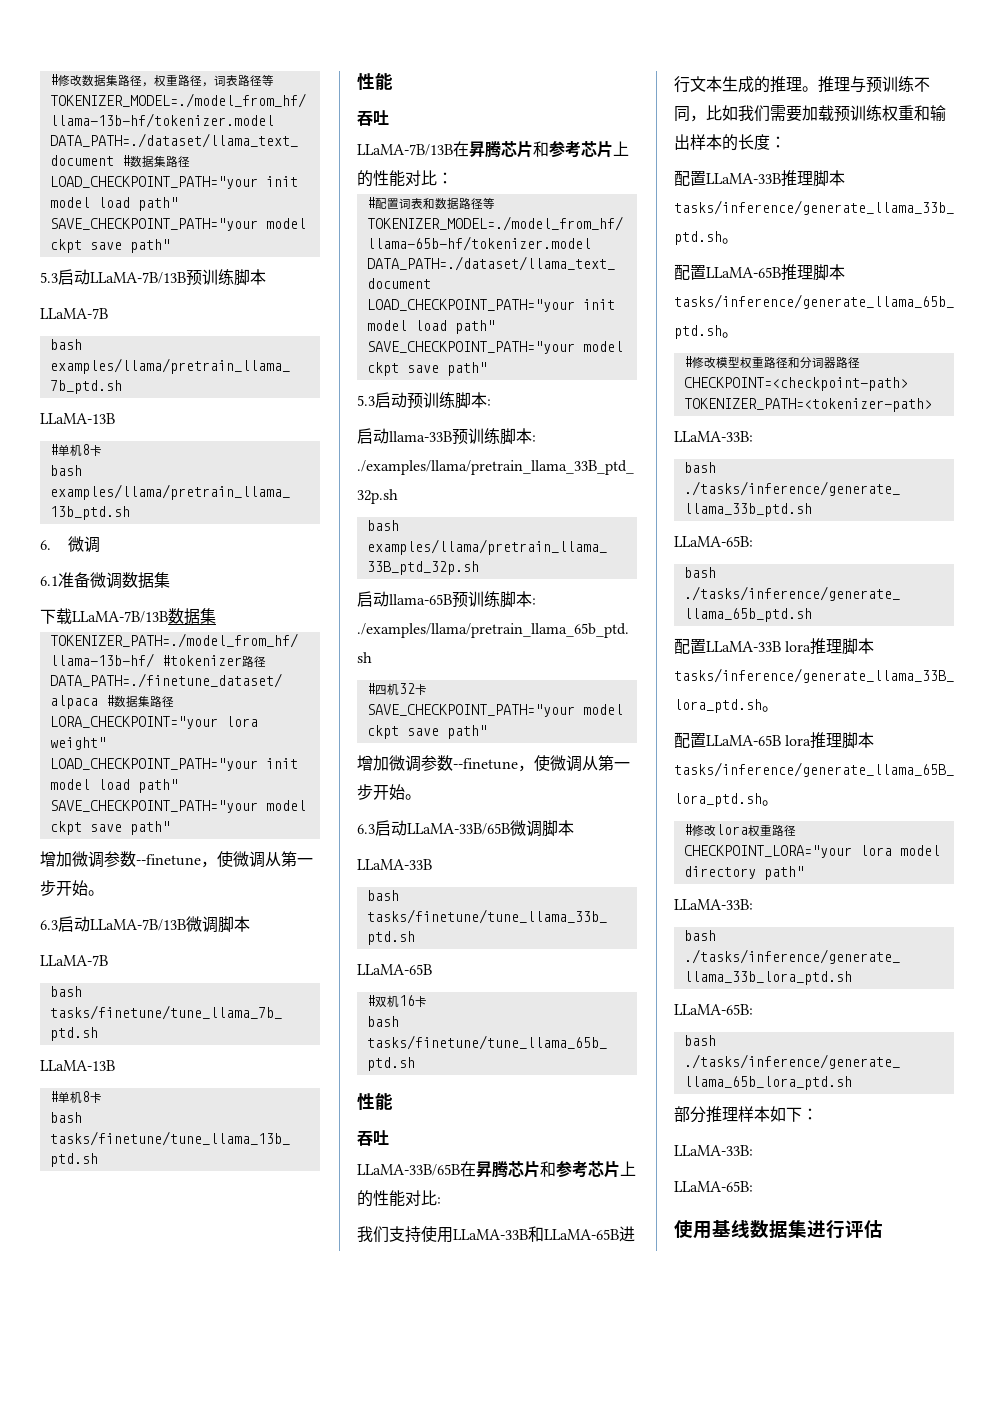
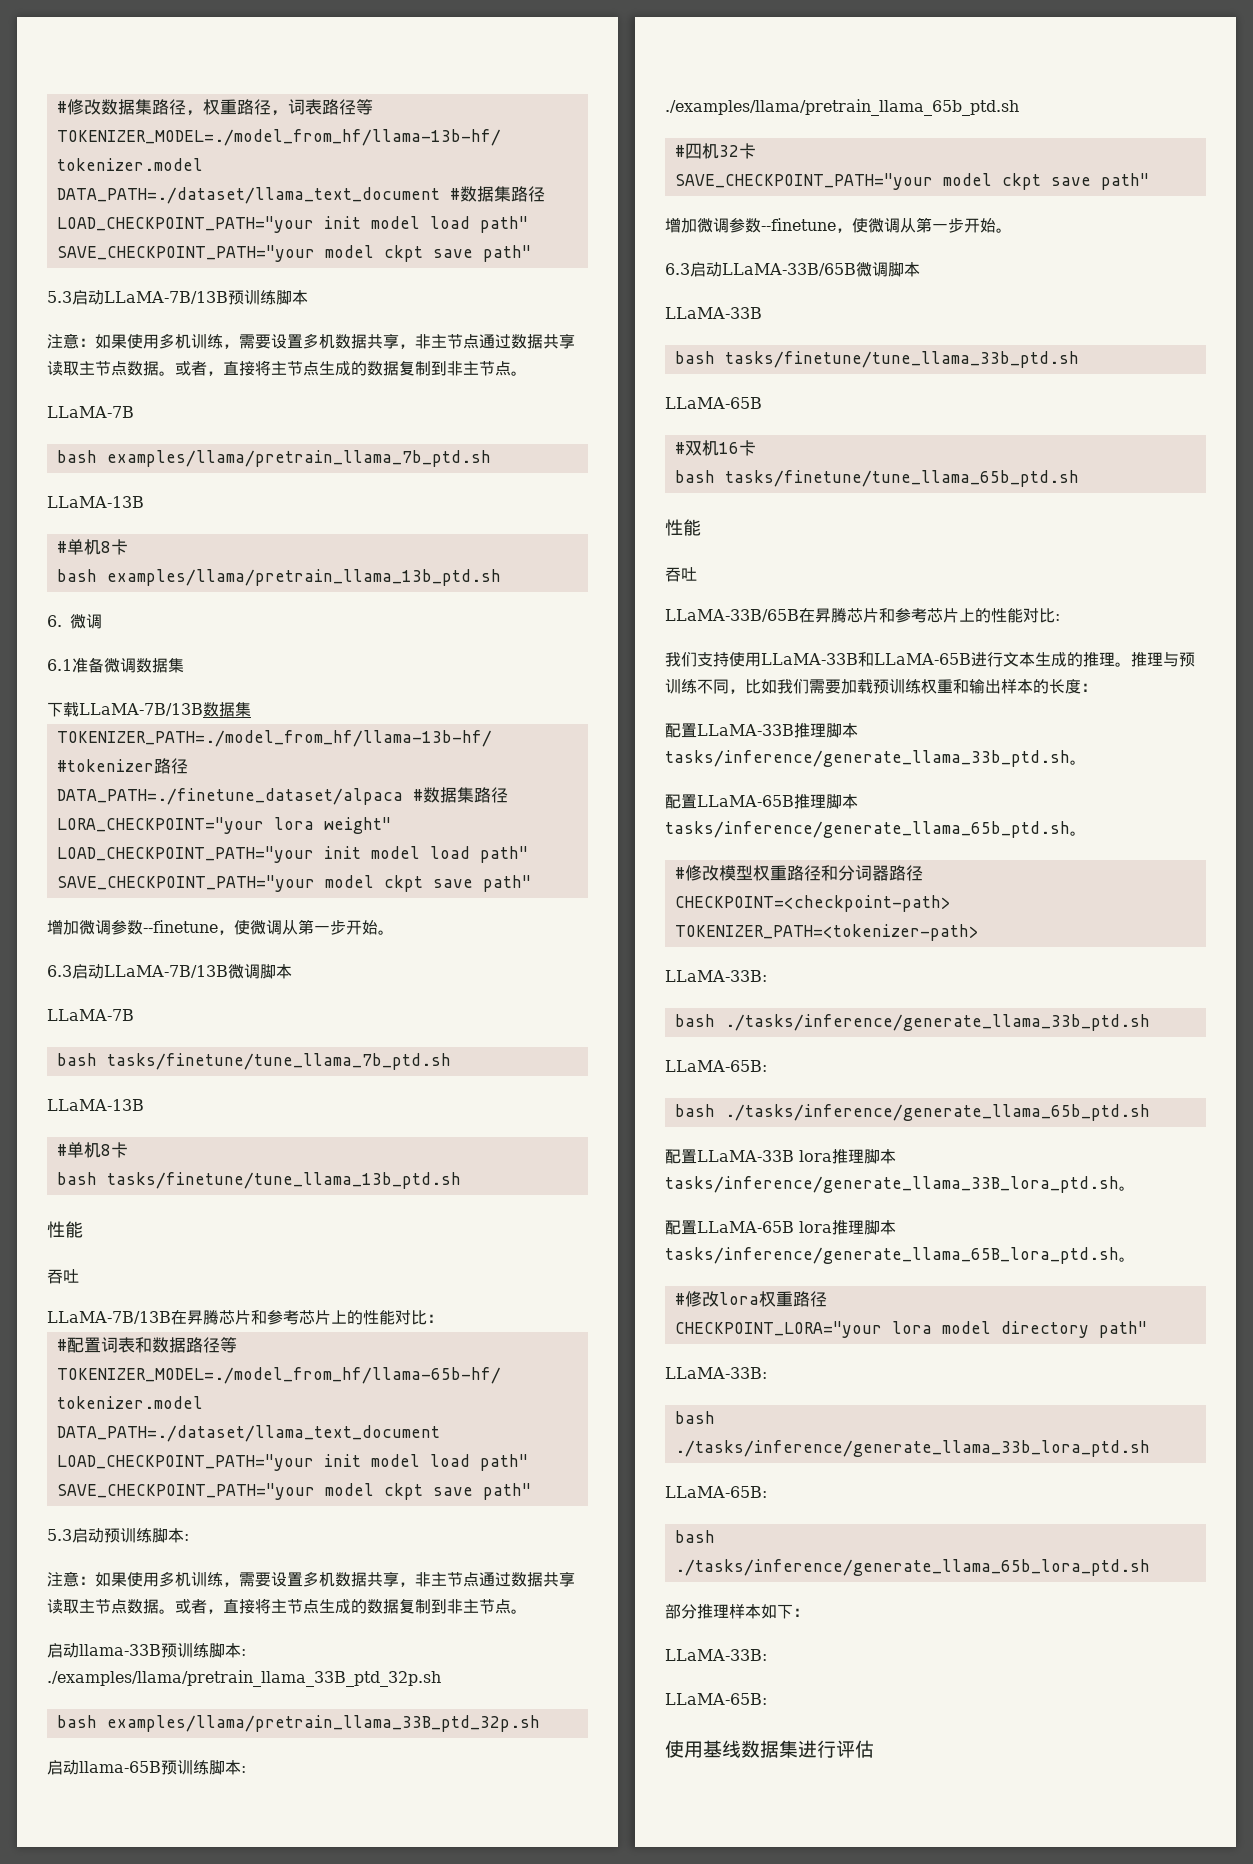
  5.3启动LLaMA-7B/13B预训练脚本
+ 注意：如果使用多机训练，需要设置多机数据共享，非主节点通过数据共享读取主节点数据。或者，直接将主节点生成的数据复制到非主节点。
  5.3启动预训练脚本:
+ 注意：如果使用多机训练，需要设置多机数据共享，非主节点通过数据共享读取主节点数据。或者，直接将主节点生成的数据复制到非主节点。

